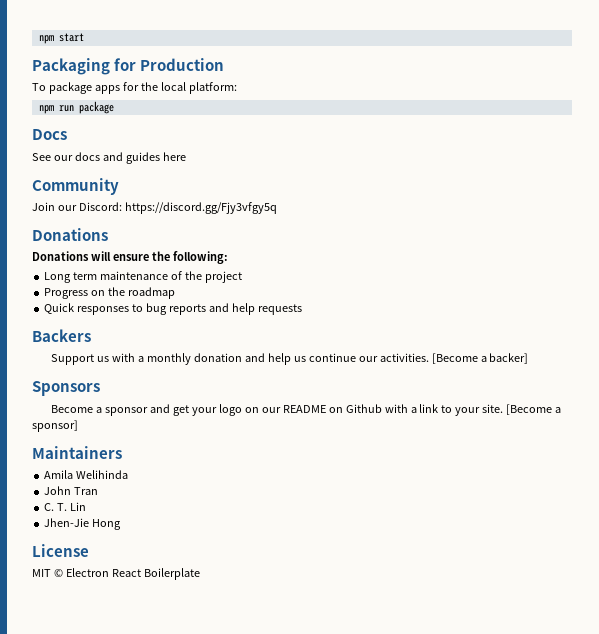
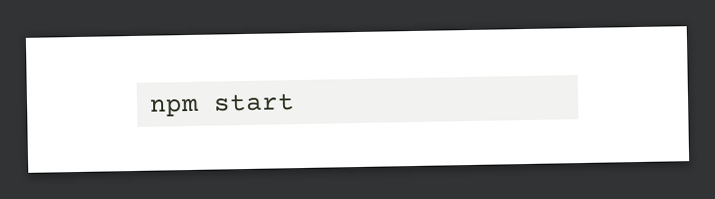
- Packaging for Production
- To package apps for the local platform:
- npm run package
- Docs
- See our docs and guides here
- Community
- Join our Discord: https://discord.gg/Fjy3vfgy5q
- Donations
- Donations will ensure the following:
- Long term maintenance of the project
- Progress on the roadmap
- Quick responses to bug reports and help requests
- Backers
- Support us with a monthly donation and help us continue our activities. [Become a backer]
- Sponsors
- Become a sponsor and get your logo on our README on Github with a link to your site. [Become a sponsor]
- Maintainers
- Amila Welihinda
- John Tran
- C. T. Lin
- Jhen-Jie Hong
- License
- MIT © Electron React Boilerplate

